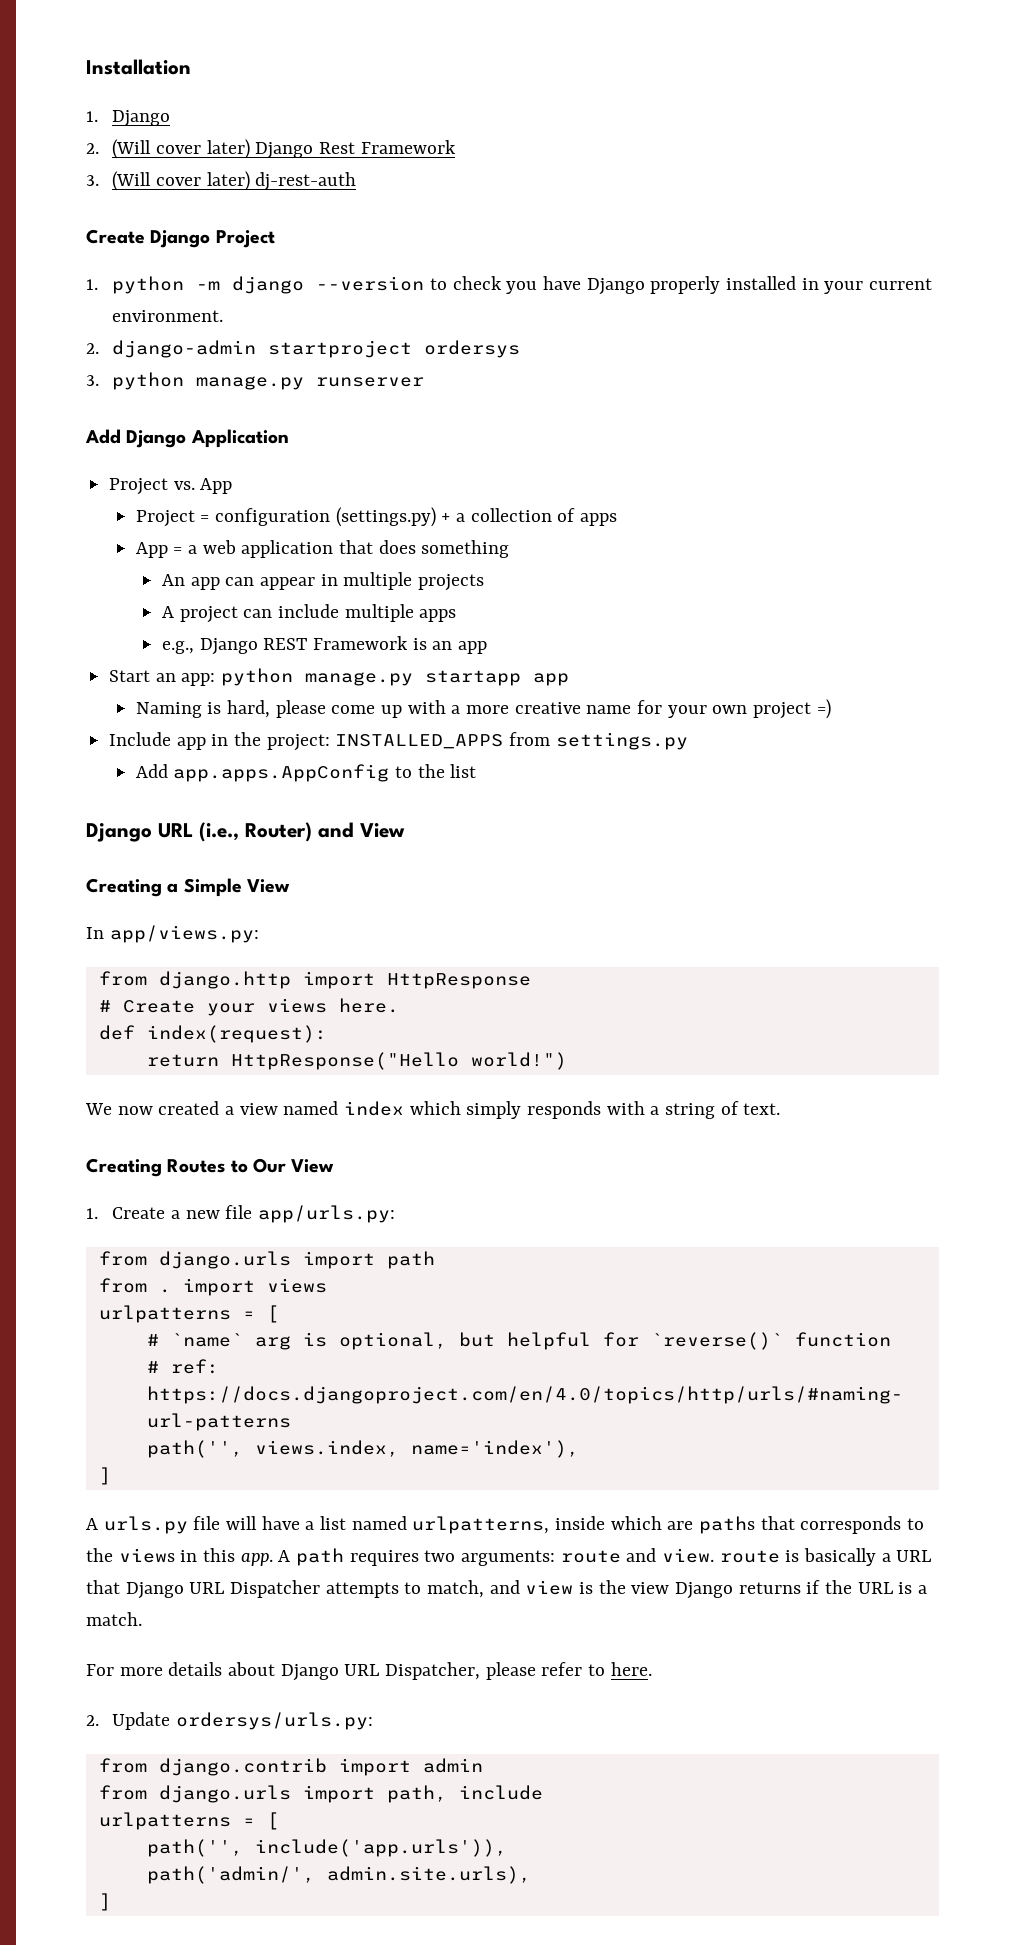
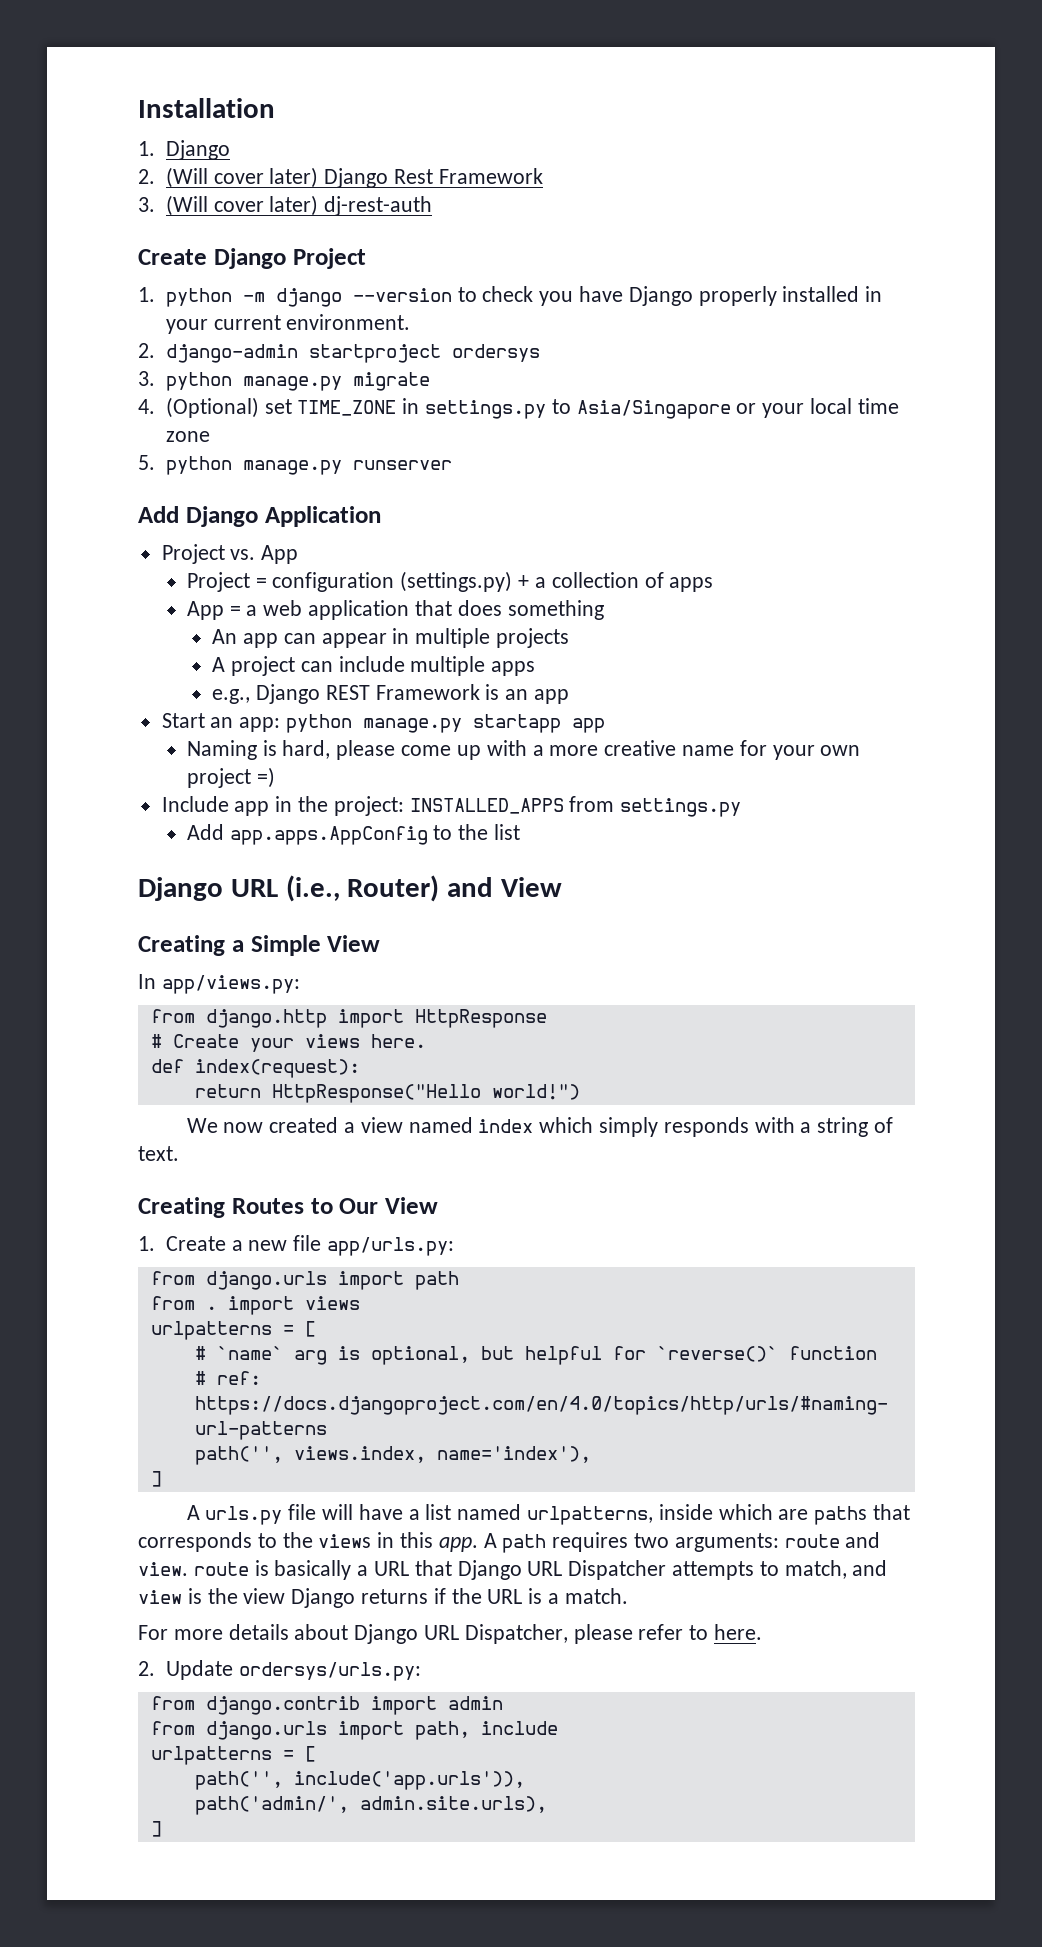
- 3. python manage.py runserver
+ 3. python manage.py migrate
+ 4. (Optional) set TIME_ZONE in settings.py to Asia/Singapore or your local time zone
+ 5. python manage.py runserver

